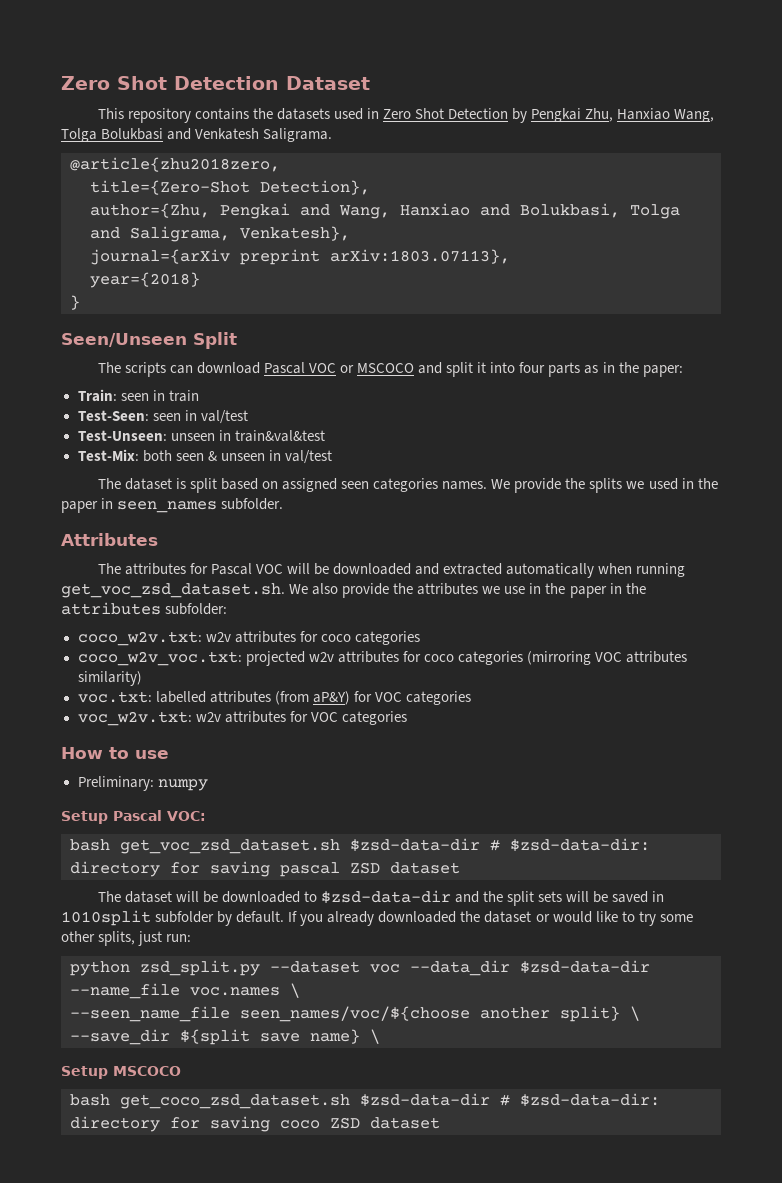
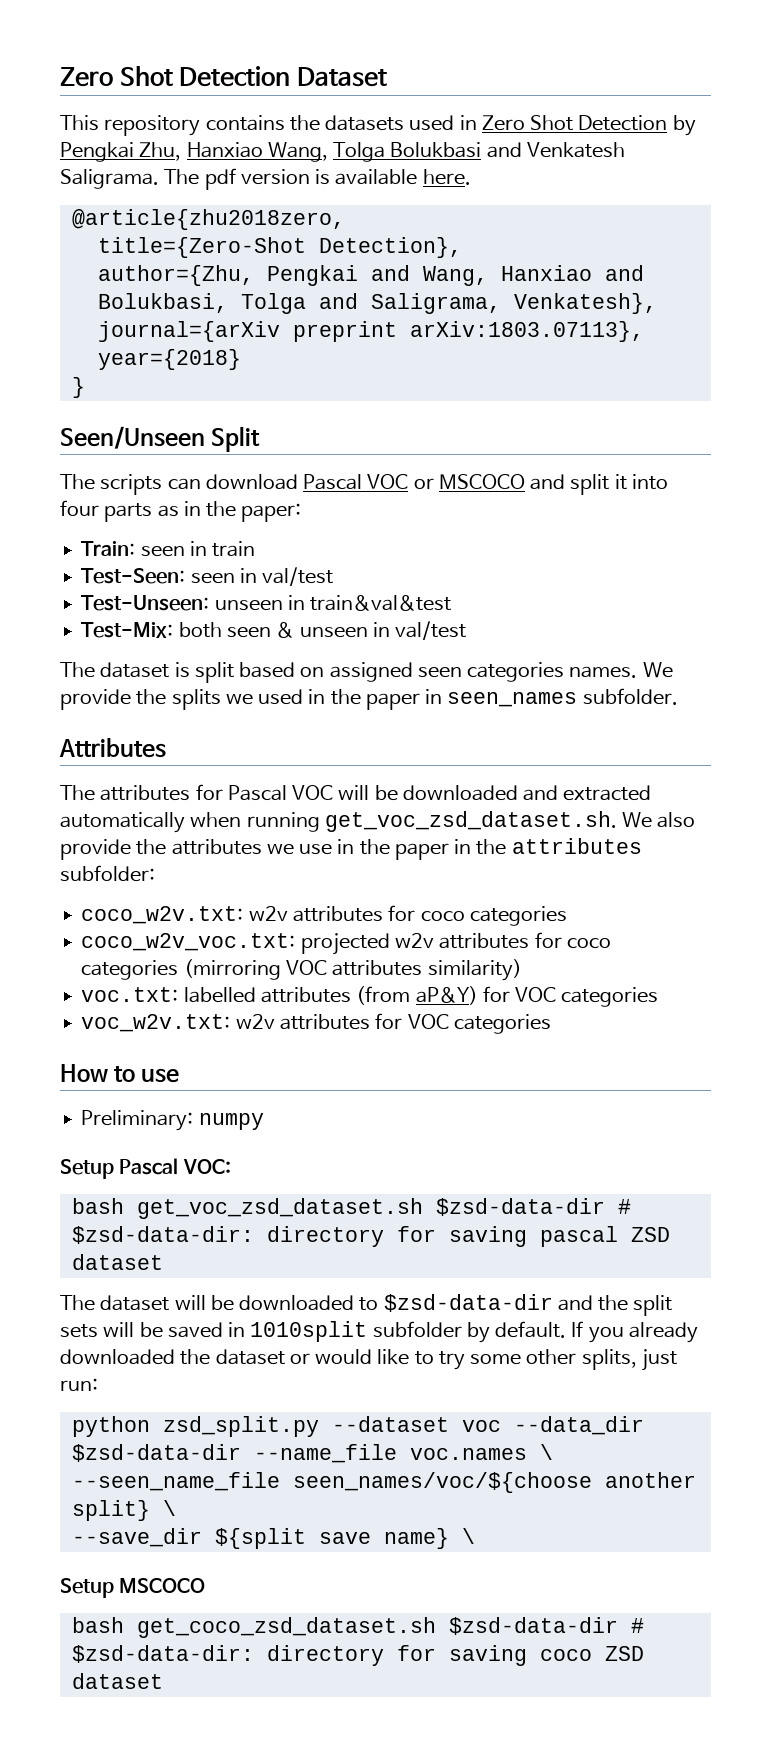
+ The pdf version is available here.

